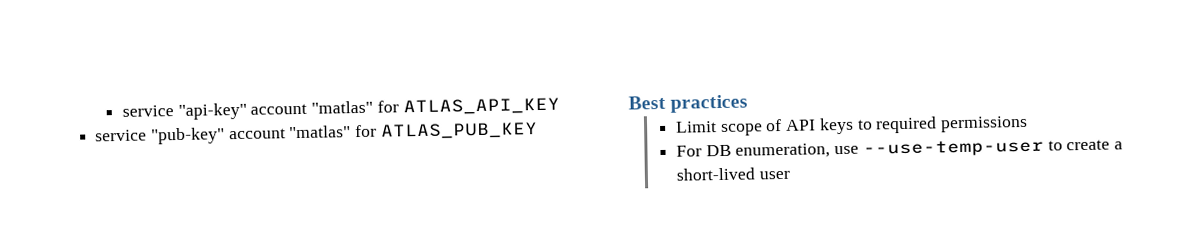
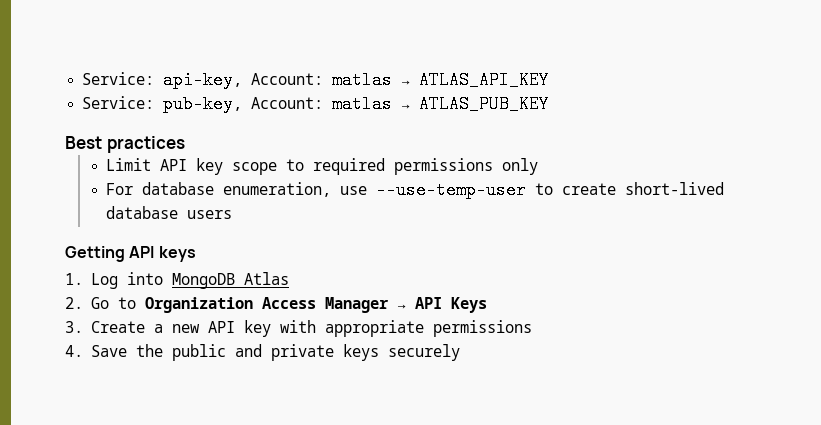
- service "api-key" account "matlas" for ATLAS_API_KEY
- service "pub-key" account "matlas" for ATLAS_PUB_KEY
+ Service: api-key, Account: matlas → ATLAS_API_KEY
+ Service: pub-key, Account: matlas → ATLAS_PUB_KEY
- Limit scope of API keys to required permissions
+ Limit API key scope to required permissions only
- For DB enumeration, use --use-temp-user to create a short‑lived user
+ For database enumeration, use --use-temp-user to create short-lived database users
+ Getting API keys
+ 1. Log into MongoDB Atlas
+ 2. Go to Organization Access Manager → API Keys
+ 3. Create a new API key with appropriate permissions
+ 4. Save the public and private keys securely

